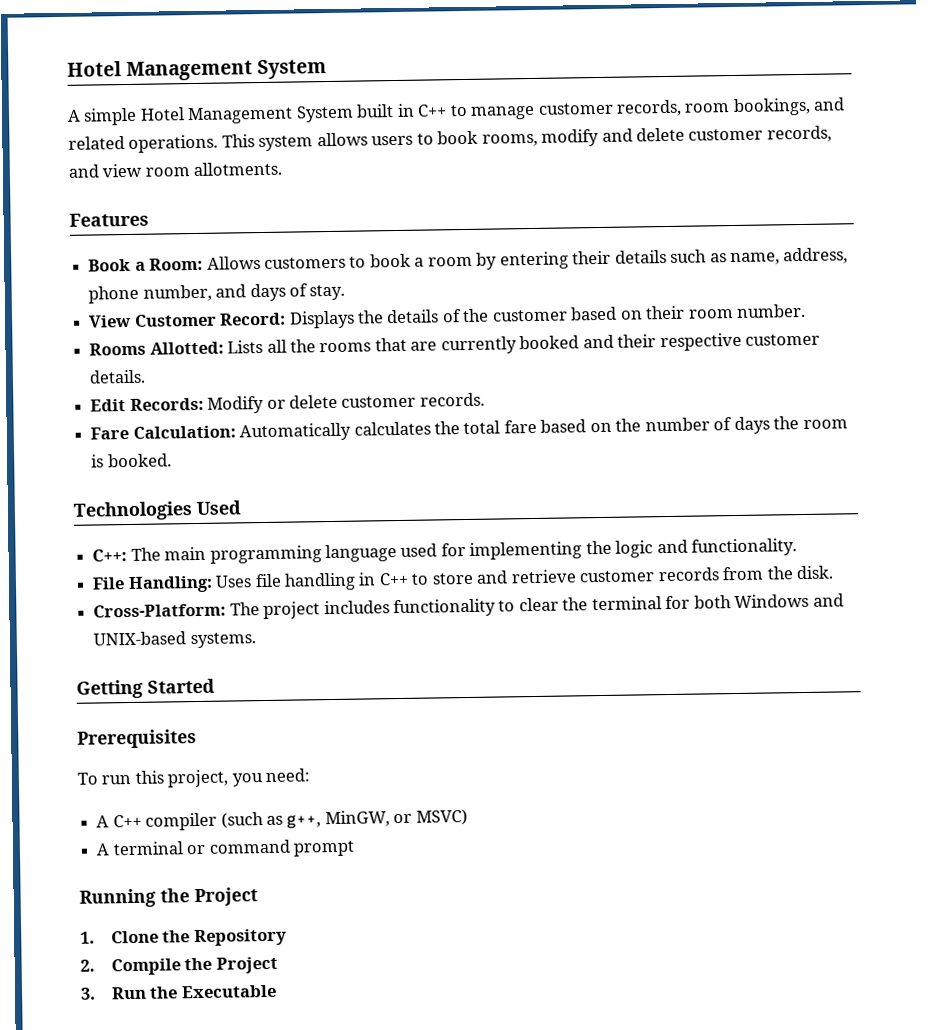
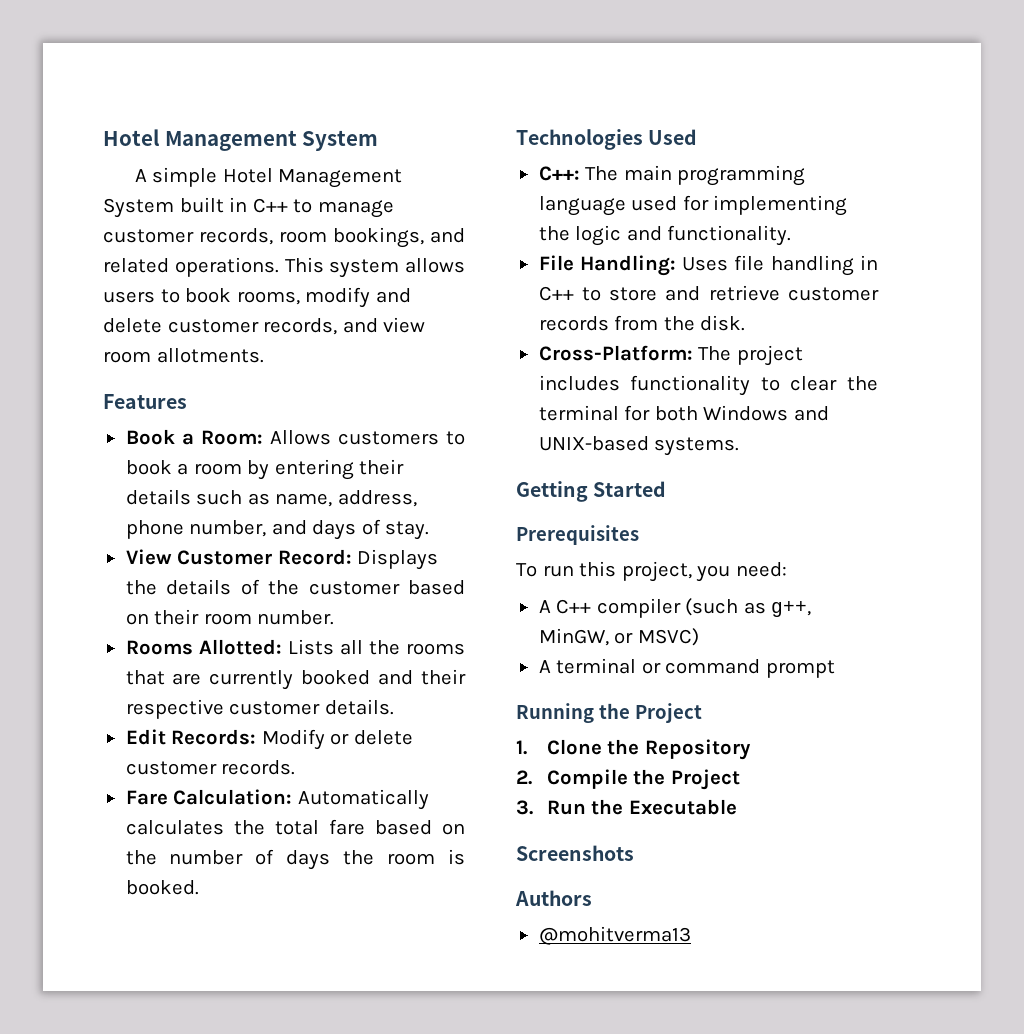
+ Screenshots
+ Authors
+ @mohitverma13

